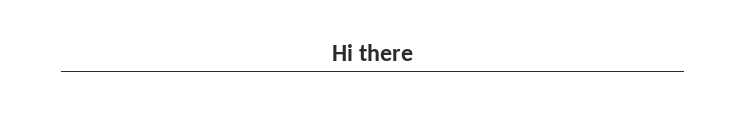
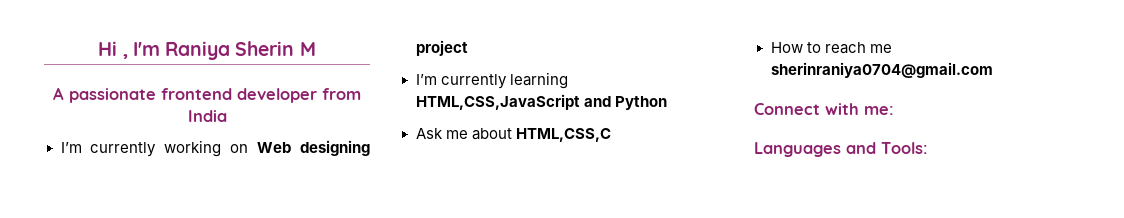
- Hi there
+ Hi , I'm Raniya Sherin M
+ A passionate frontend developer from India
+ I’m currently working on Web designing project
+ I’m currently learning HTML,CSS,JavaScript and Python
+ Ask me about HTML,CSS,C
+ How to reach me sherinraniya0704@gmail.com
+ Connect with me:
+ Languages and Tools:

